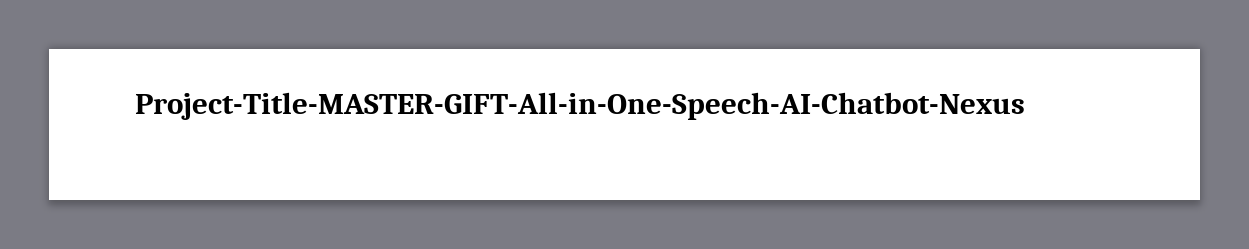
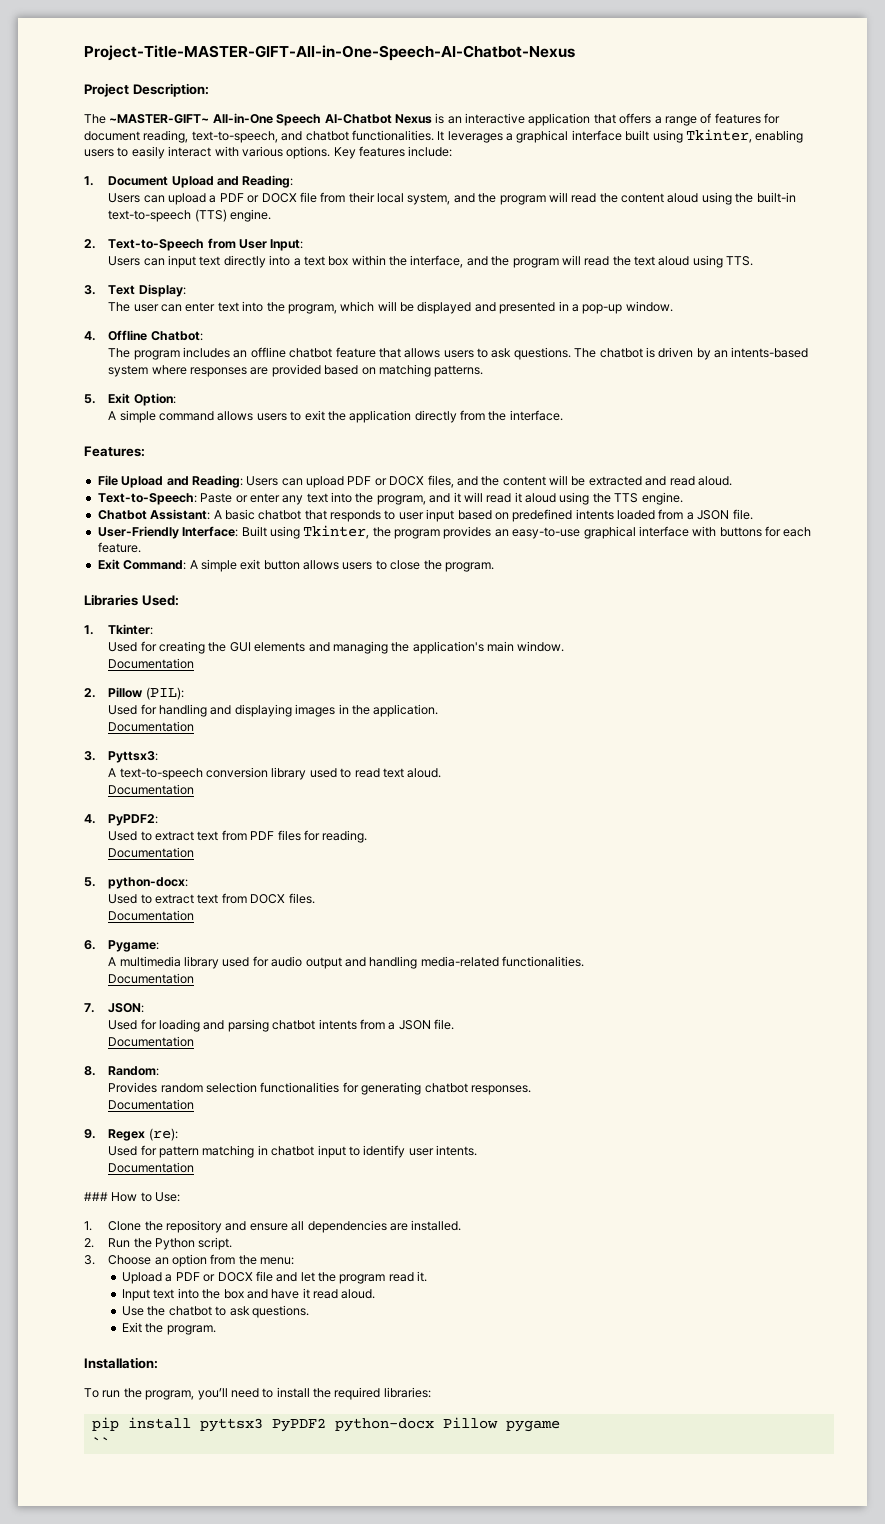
+ Project Description:
+ The ~MASTER-GIFT~ All-in-One Speech AI-Chatbot Nexus is an interactive application that offers a range of features for document reading, text-to-speech, and chatbot functionalities. It leverages a graphical interface built using Tkinter, enabling users to easily interact with various options. Key features include:
+ 1. Document Upload and Reading:
+ Users can upload a PDF or DOCX file from their local system, and the program will read the content aloud using the built-in text-to-speech (TTS) engine.
+ 2. Text-to-Speech from User Input:
+ Users can input text directly into a text box within the interface, and the program will read the text aloud using TTS.
+ 3. Text Display:
+ The user can enter text into the program, which will be displayed and presented in a pop-up window.
+ 4. Offline Chatbot:
+ The program includes an offline chatbot feature that allows users to ask questions. The chatbot is driven by an intents-based system where responses are provided based on matching patterns.
+ 5. Exit Option:
+ A simple command allows users to exit the application directly from the interface.
+ Features:
+ File Upload and Reading: Users can upload PDF or DOCX files, and the content will be extracted and read aloud.
+ Text-to-Speech: Paste or enter any text into the program, and it will read it aloud using the TTS engine.
+ Chatbot Assistant: A basic chatbot that responds to user input based on predefined intents loaded from a JSON file.
+ User-Friendly Interface: Built using Tkinter, the program provides an easy-to-use graphical interface with buttons for each feature.
+ Exit Command: A simple exit button allows users to close the program.
+ Libraries Used:
+ 1. Tkinter:
+ Used for creating the GUI elements and managing the application's main window.
+ Documentation
+ 2. Pillow (PIL):
+ Used for handling and displaying images in the application.
+ Documentation
+ 3. Pyttsx3:
+ A text-to-speech conversion library used to read text aloud.
+ Documentation
+ 4. PyPDF2:
+ Used to extract text from PDF files for reading.
+ Documentation
+ 5. python-docx:
+ Used to extract text from DOCX files.
+ Documentation
+ 6. Pygame:
+ A multimedia library used for audio output and handling media-related functionalities.
+ Documentation
+ 7. JSON:
+ Used for loading and parsing chatbot intents from a JSON file.
+ Documentation
+ 8. Random:
+ Provides random selection functionalities for generating chatbot responses.
+ Documentation
+ 9. Regex (re):
+ Used for pattern matching in chatbot input to identify user intents.
+ Documentation
+ ### How to Use:
+ 1. Clone the repository and ensure all dependencies are installed.
+ 2. Run the Python script.
+ 3. Choose an option from the menu:
+ Upload a PDF or DOCX file and let the program read it.
+ Input text into the box and have it read aloud.
+ Use the chatbot to ask questions.
+ Exit the program.
+ Installation:
+ To run the program, you’ll need to install the required libraries:
+ pip install pyttsx3 PyPDF2 python-docx Pillow pygame
+ ``

